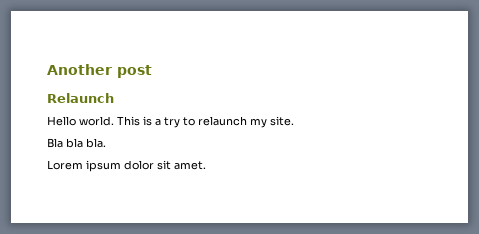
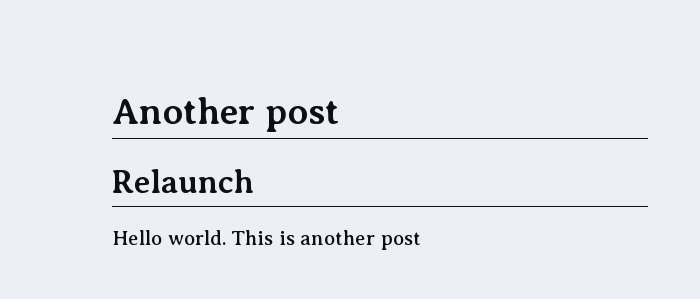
- This is a try to relaunch my site.
- Bla bla bla.
- Lorem ipsum dolor sit amet.
+ This is another post

